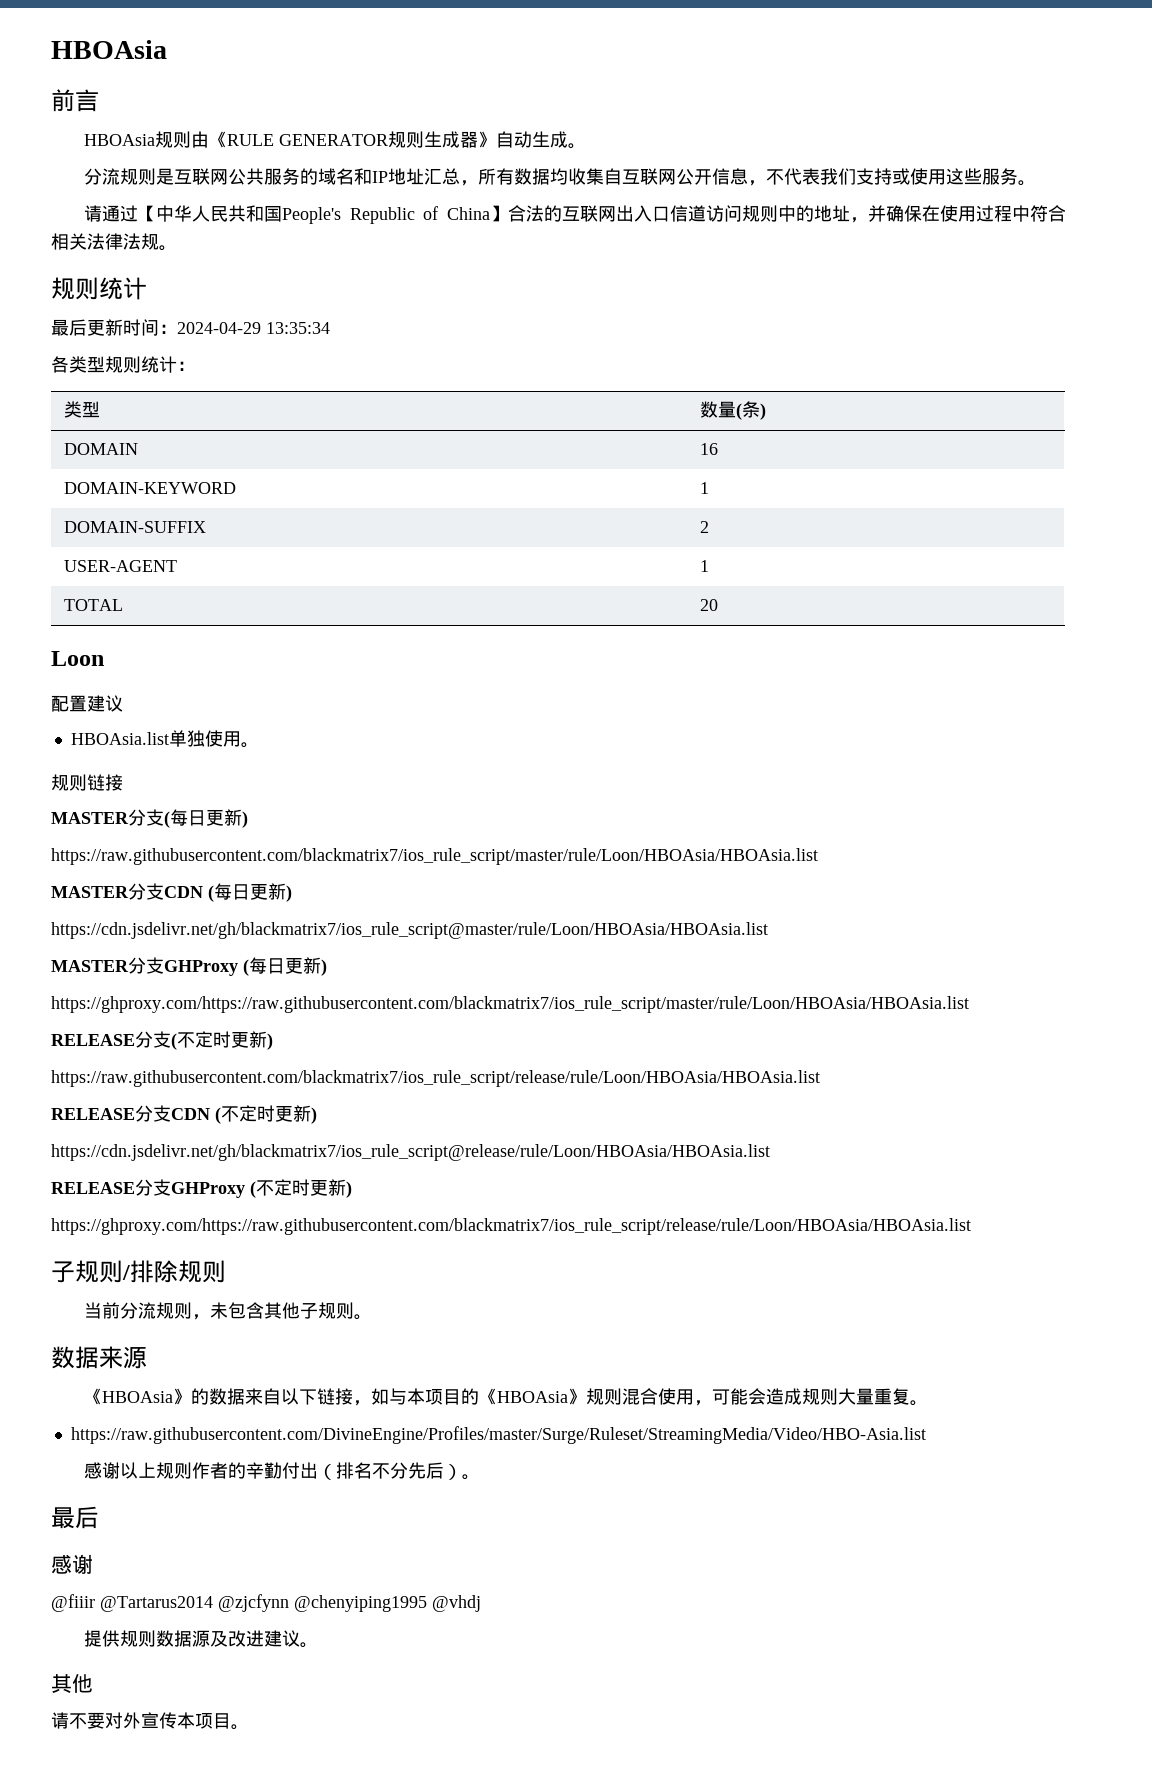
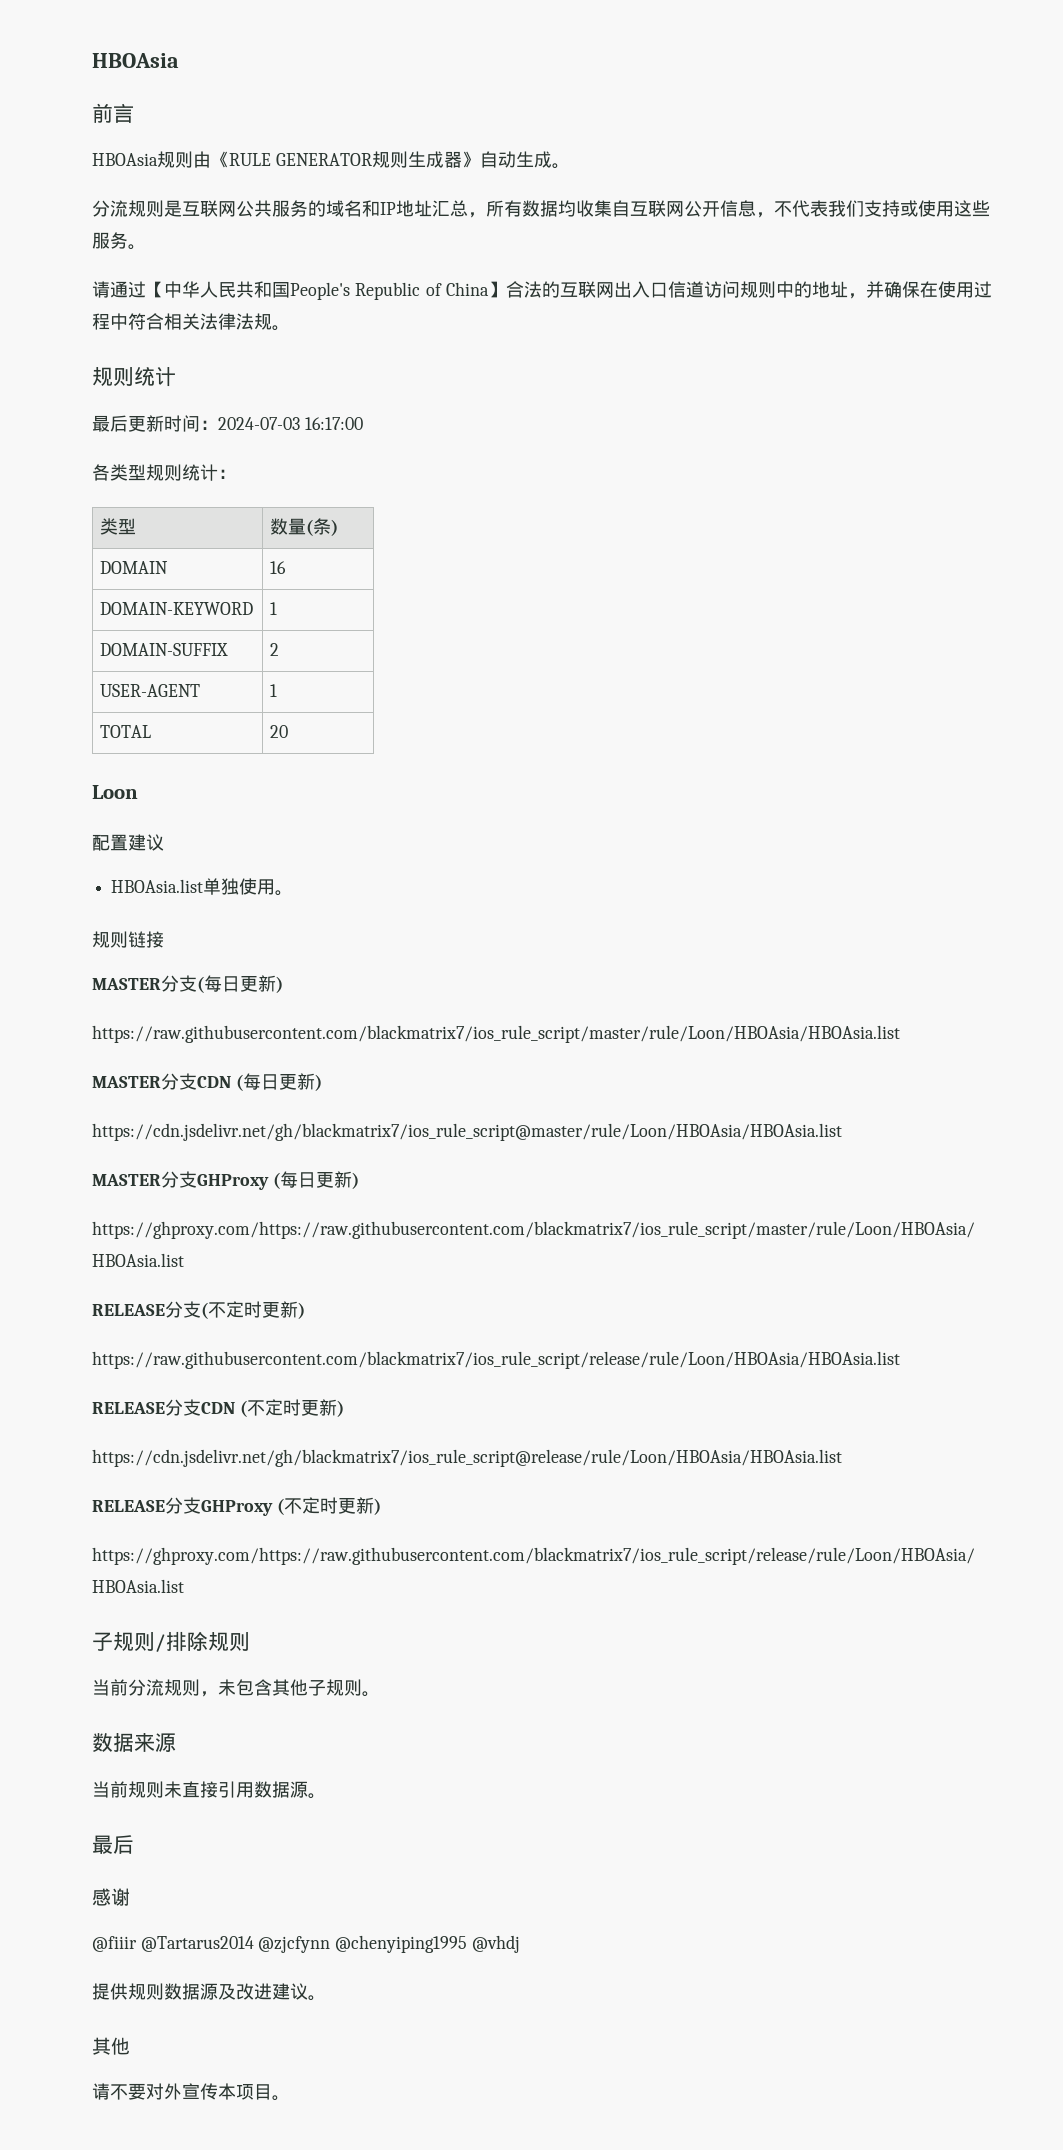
- 最后更新时间：2024-04-29 13:35:34
+ 最后更新时间：2024-07-03 16:17:00
- 《HBOAsia》的数据来自以下链接，如与本项目的《HBOAsia》规则混合使用，可能会造成规则大量重复。
- https://raw.githubusercontent.com/DivineEngine/Profiles/master/Surge/Ruleset/StreamingMedia/Video/HBO-Asia.list
- 感谢以上规则作者的辛勤付出（排名不分先后）。
+ 当前规则未直接引用数据源。

